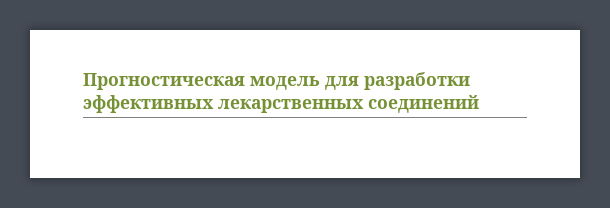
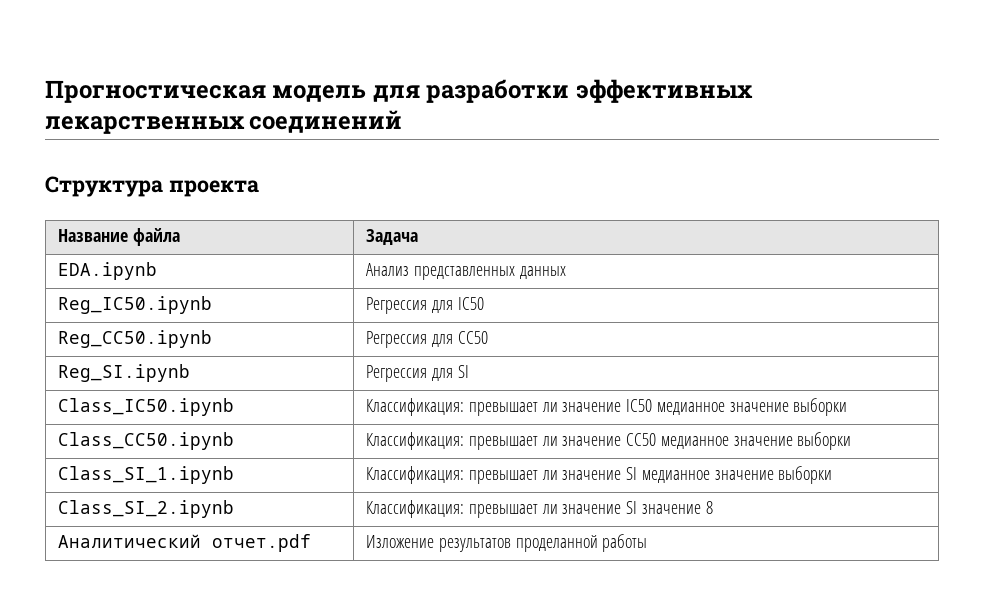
+ Структура проекта
+ Название файла | Задача
+ EDA.ipynb | Анализ представленных данных
+ Reg_IC50.ipynb | Регрессия для IC50
+ Reg_CC50.ipynb | Регрессия для CC50
+ Reg_SI.ipynb | Регрессия для SI
+ Class_IC50.ipynb | Классификация: превышает ли значение IC50 медианное значение выборки
+ Class_CC50.ipynb | Классификация: превышает ли значение CC50 медианное значение выборки
+ Class_SI_1.ipynb | Классификация: превышает ли значение SI медианное значение выборки
+ Class_SI_2.ipynb | Классификация: превышает ли значение SI значение 8
+ Аналитический отчет.pdf | Изложение результатов проделанной работы

